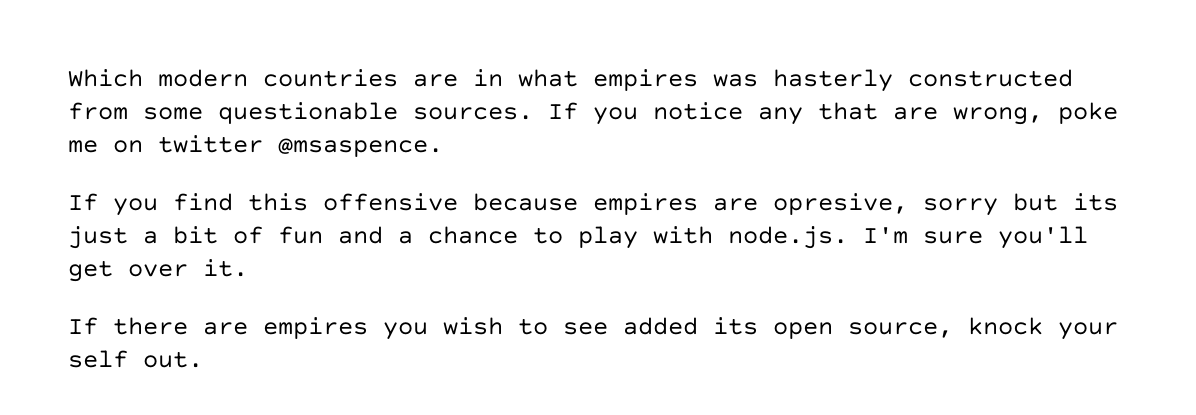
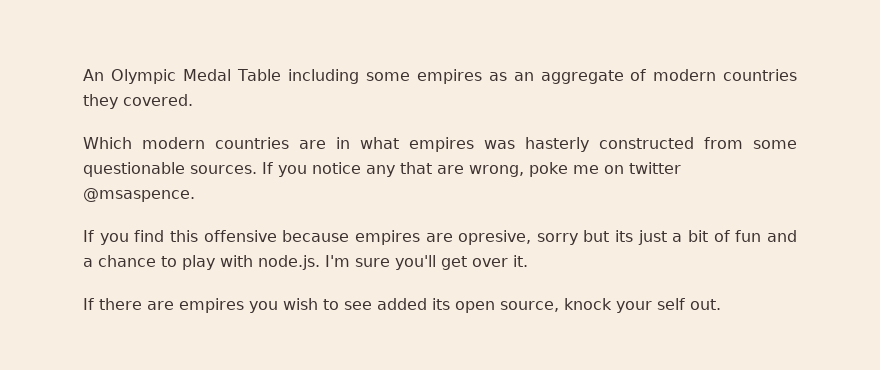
+ An Olympic Medal Table including some empires as an aggregate of modern countries they covered.

